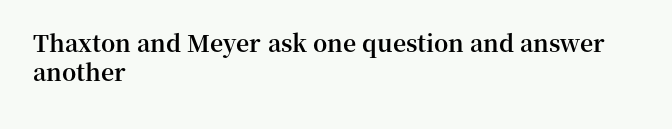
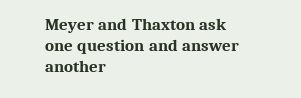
- Thaxton and Meyer ask one question and answer another
+ Meyer and Thaxton ask one question and answer another

